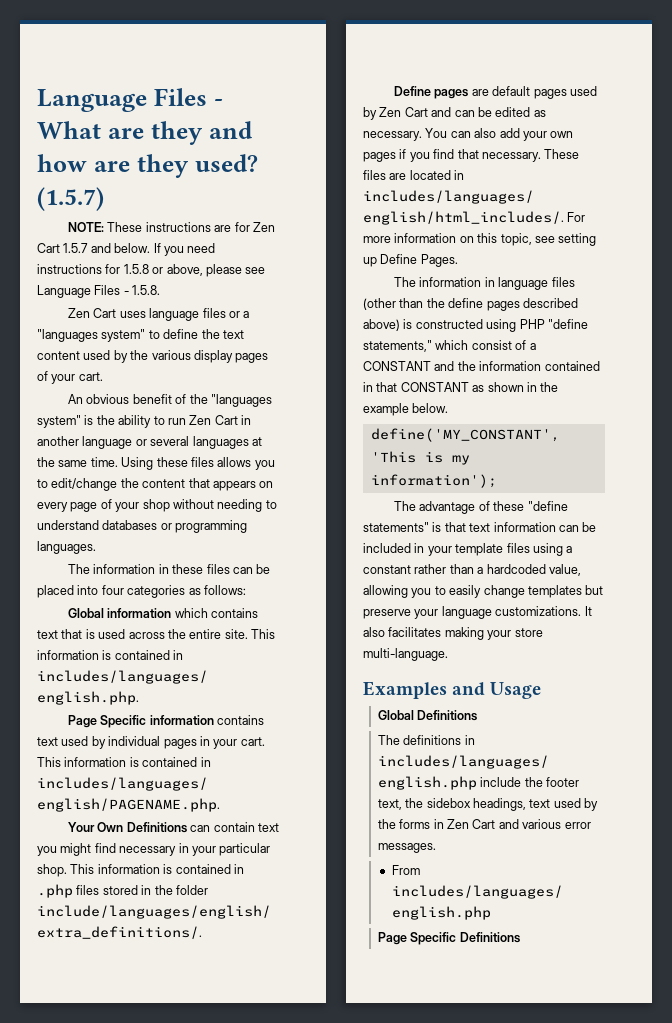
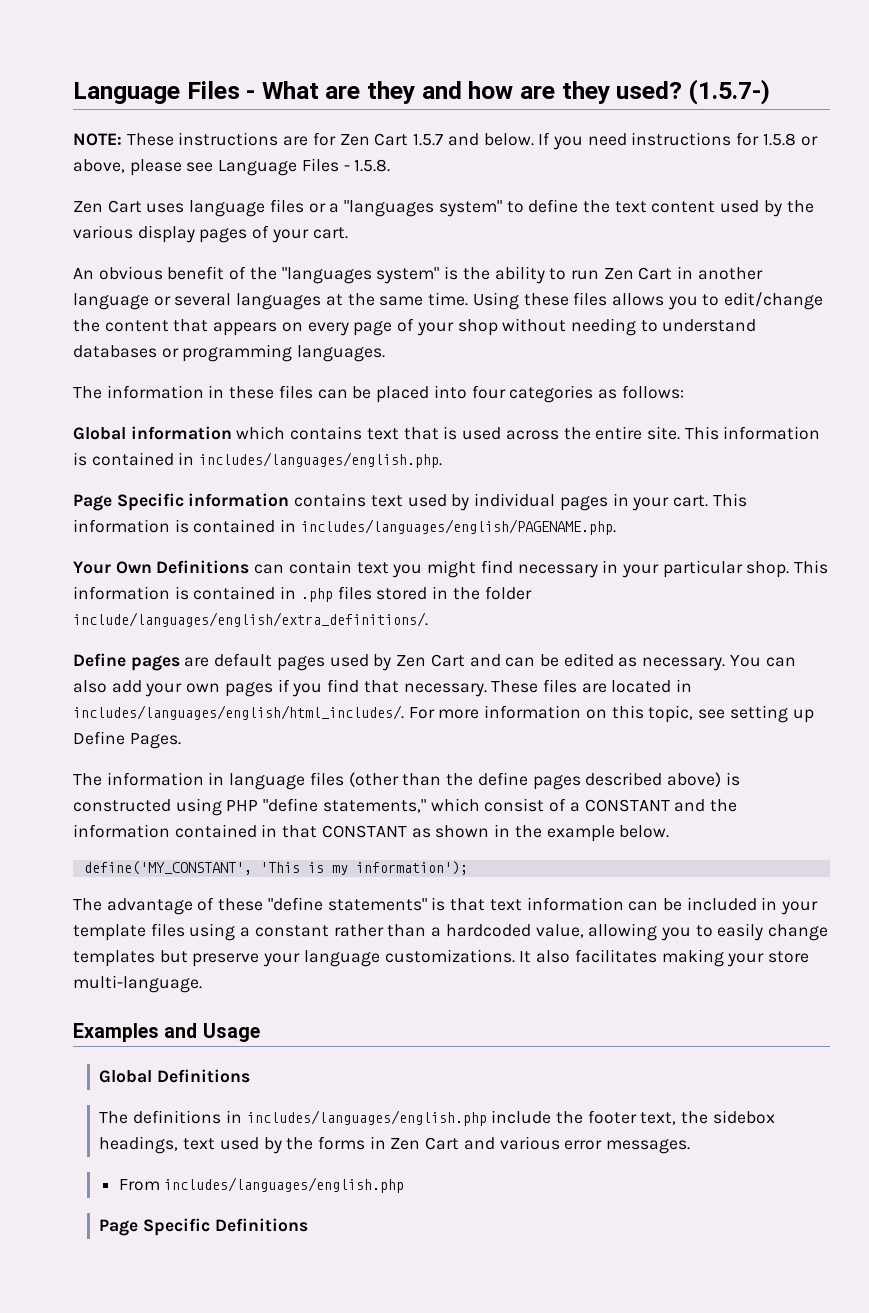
- (1.5.7)
+ (1.5.7-)

